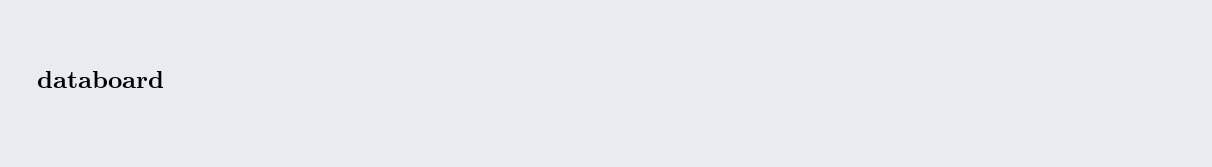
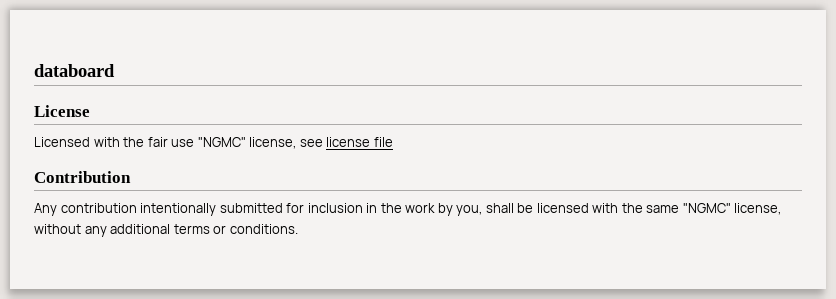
+ License
+ Licensed with the fair use "NGMC" license, see license file
+ Contribution
+ Any contribution intentionally submitted for inclusion in the work by you, shall be licensed with the same "NGMC" license, without any additional terms or conditions.

